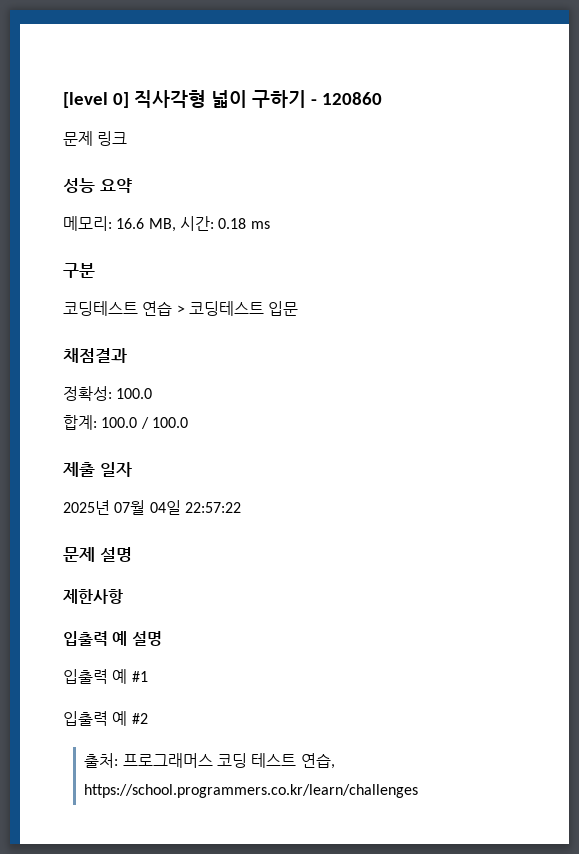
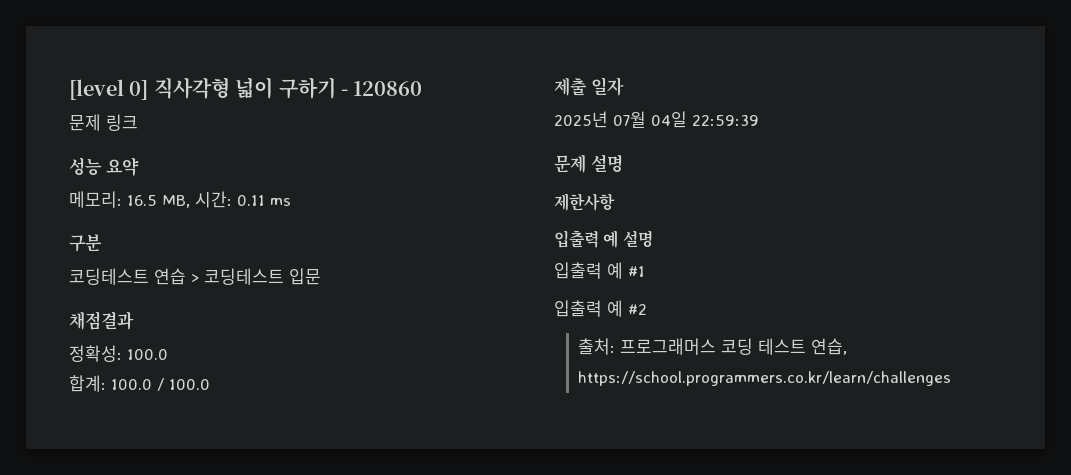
- 메모리: 16.6 MB, 시간: 0.18 ms
+ 메모리: 16.5 MB, 시간: 0.11 ms
- 2025년 07월 04일 22:57:22
+ 2025년 07월 04일 22:59:39

